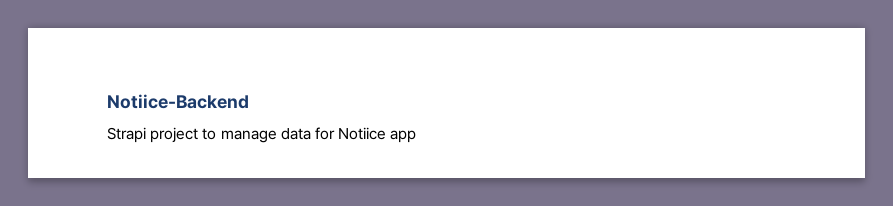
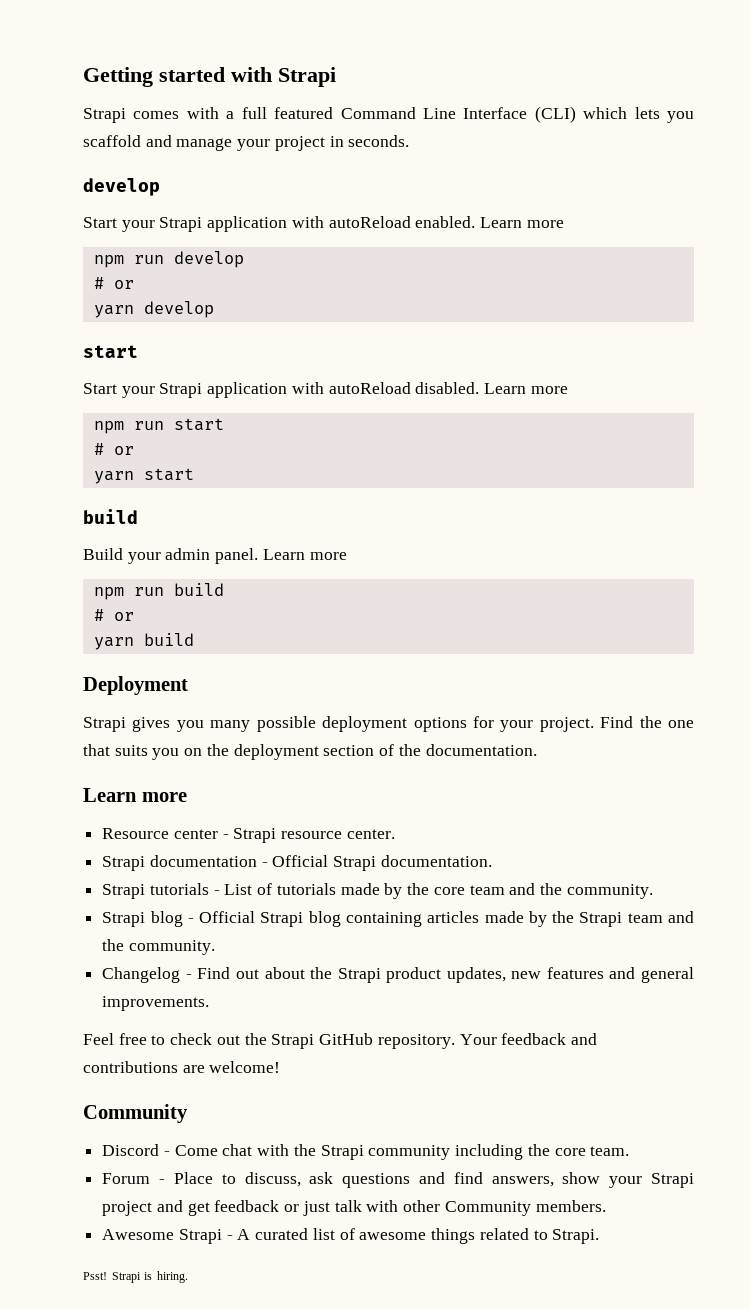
- Notiice-Backend
- Strapi project to manage data for Notiice app
+ Getting started with Strapi
+ Strapi comes with a full featured Command Line Interface (CLI) which lets you scaffold and manage your project in seconds.
+ develop
+ Start your Strapi application with autoReload enabled. Learn more
+ npm run develop
+ # or
+ yarn develop
+ start
+ Start your Strapi application with autoReload disabled. Learn more
+ npm run start
+ # or
+ yarn start
+ build
+ Build your admin panel. Learn more
+ npm run build
+ # or
+ yarn build
+ Deployment
+ Strapi gives you many possible deployment options for your project. Find the one that suits you on the deployment section of the documentation.
+ Learn more
+ Resource center - Strapi resource center.
+ Strapi documentation - Official Strapi documentation.
+ Strapi tutorials - List of tutorials made by the core team and the community.
+ Strapi blog - Official Strapi blog containing articles made by the Strapi team and the community.
+ Changelog - Find out about the Strapi product updates, new features and general improvements.
+ Feel free to check out the Strapi GitHub repository. Your feedback and contributions are welcome!
+ Community
+ Discord - Come chat with the Strapi community including the core team.
+ Forum - Place to discuss, ask questions and find answers, show your Strapi project and get feedback or just talk with other Community members.
+ Awesome Strapi - A curated list of awesome things related to Strapi.
+ Psst! Strapi is hiring.

